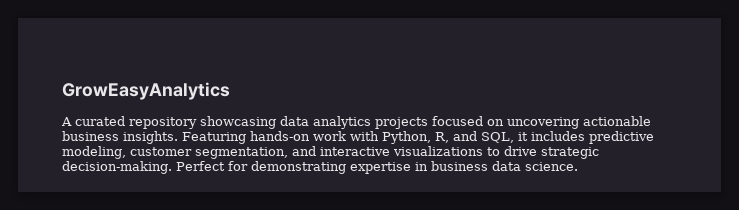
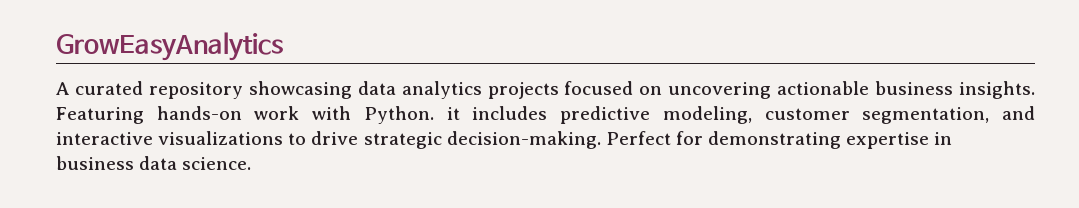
- Featuring hands-on work with Python, R, and SQL, it includes predictive modeling, customer segmentation, and interactive visualizations to drive strategic decision-making.
+ Featuring hands-on work with Python. it includes predictive modeling, customer segmentation, and interactive visualizations to drive strategic decision-making.

